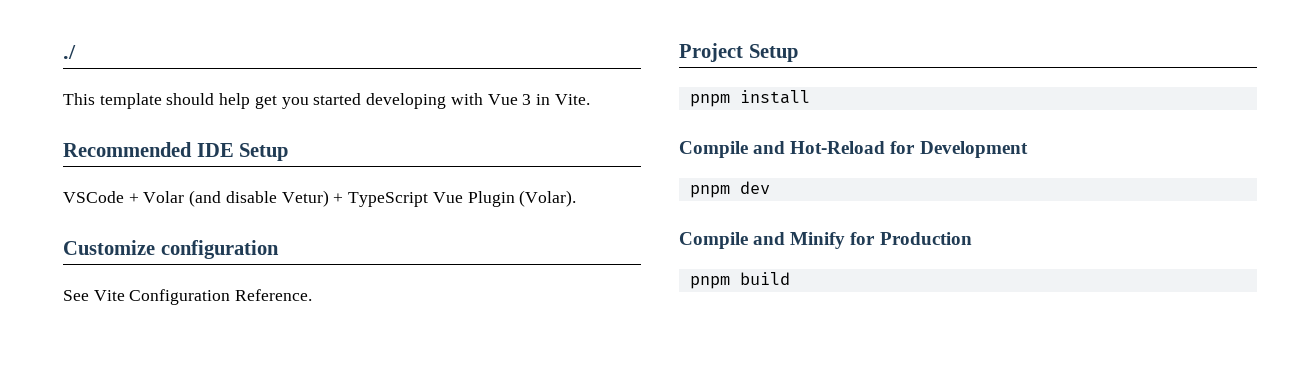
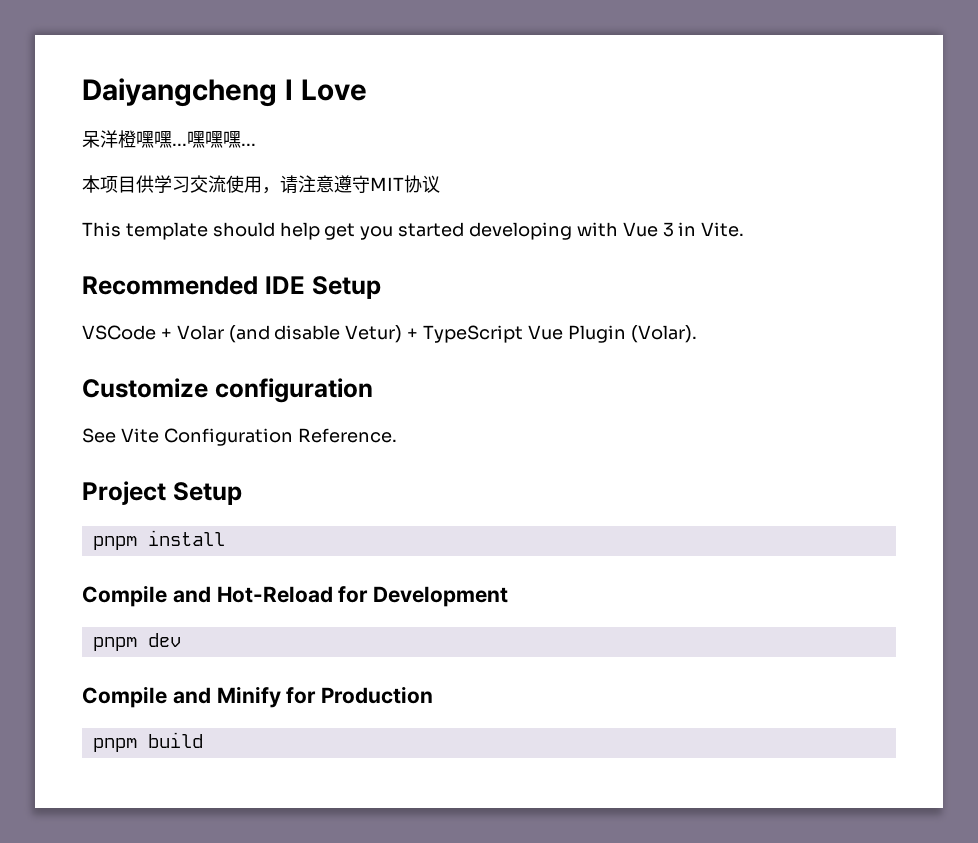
- ./
+ Daiyangcheng I Love
+ 呆洋橙嘿嘿...嘿嘿嘿...
+ 本项目供学习交流使用，请注意遵守MIT协议

